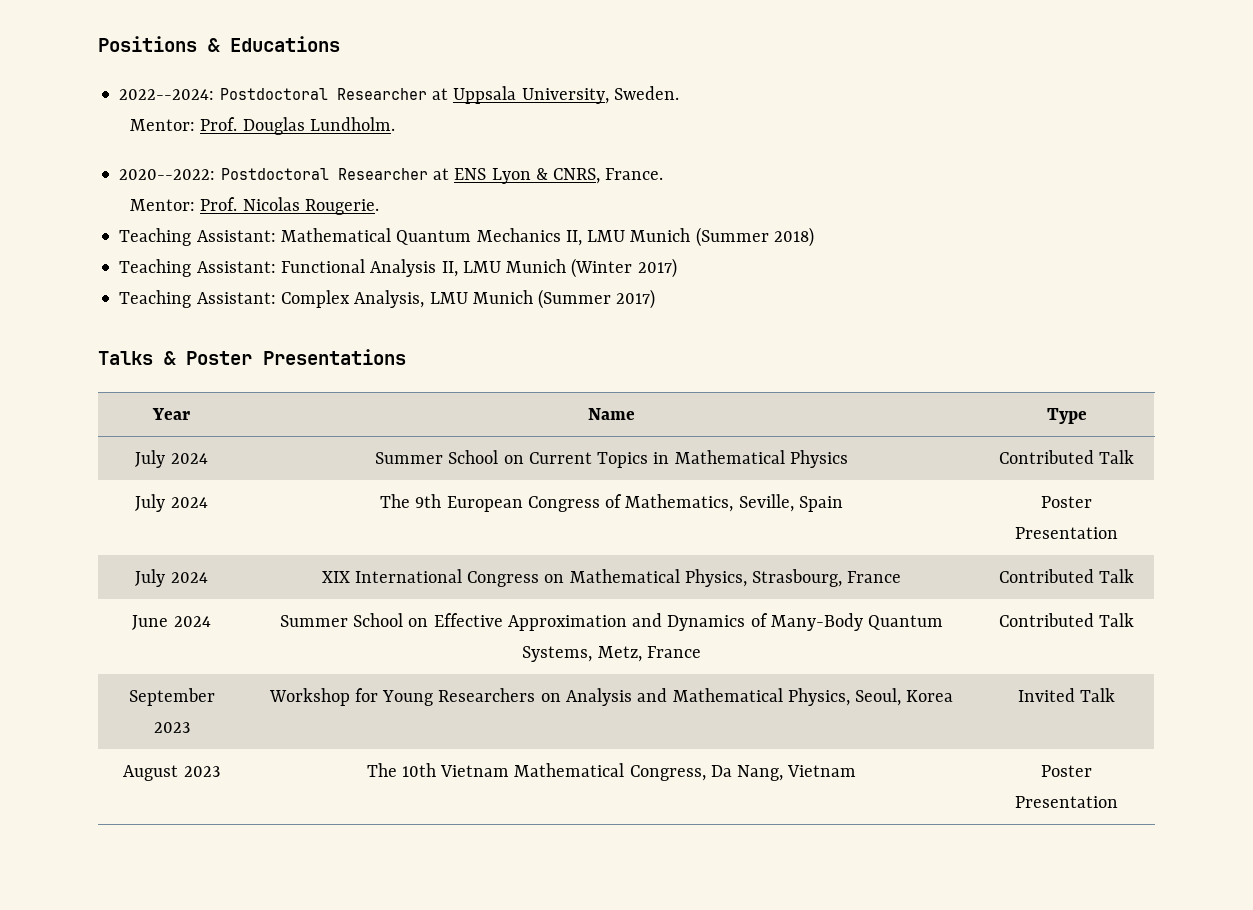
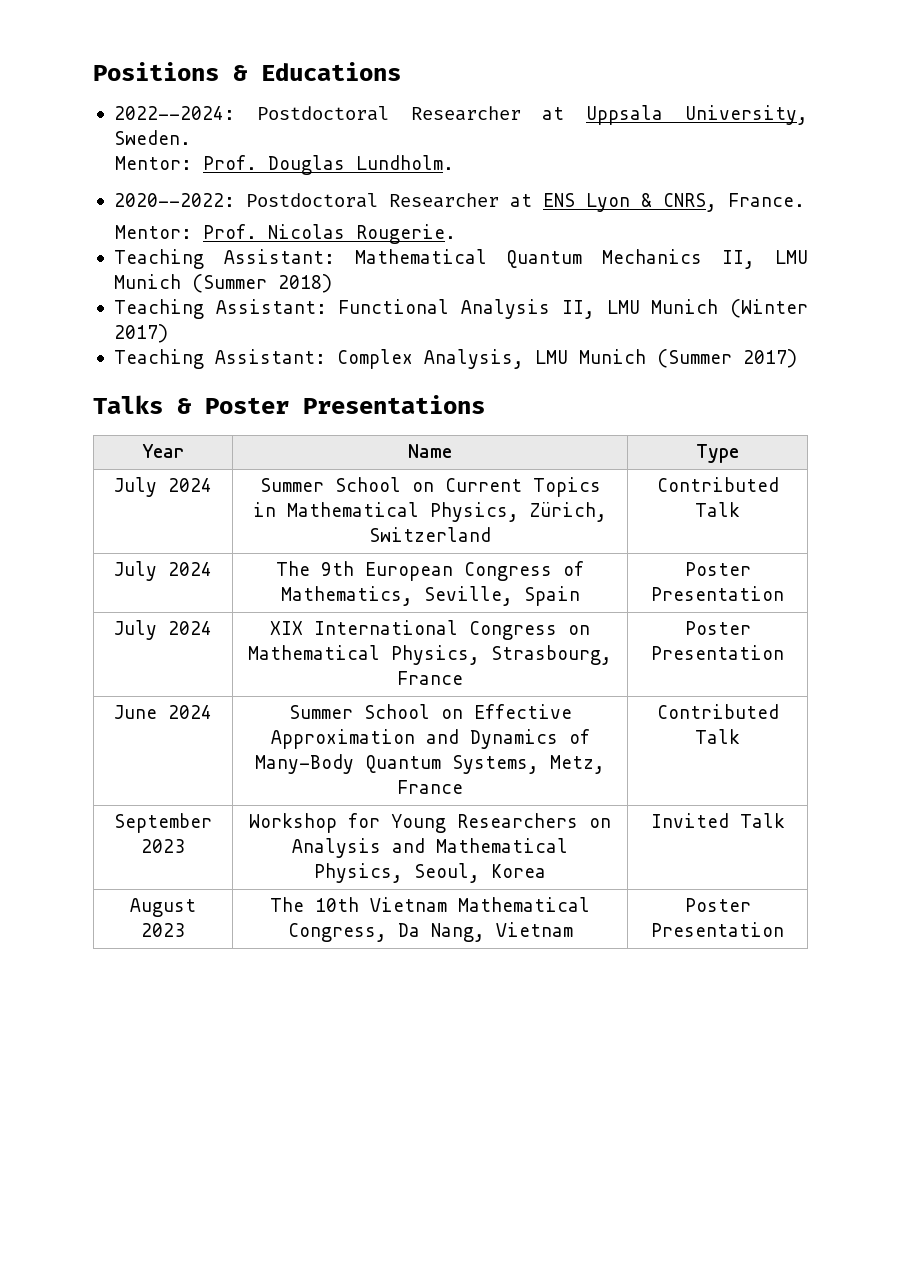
- July 2024 | Summer School on Current Topics in Mathematical Physics | Contributed Talk
+ July 2024 | Summer School on Current Topics in Mathematical Physics, Zürich, Switzerland | Contributed Talk
- July 2024 | XIX International Congress on Mathematical Physics, Strasbourg, France | Contributed Talk
+ July 2024 | XIX International Congress on Mathematical Physics, Strasbourg, France | Poster Presentation

